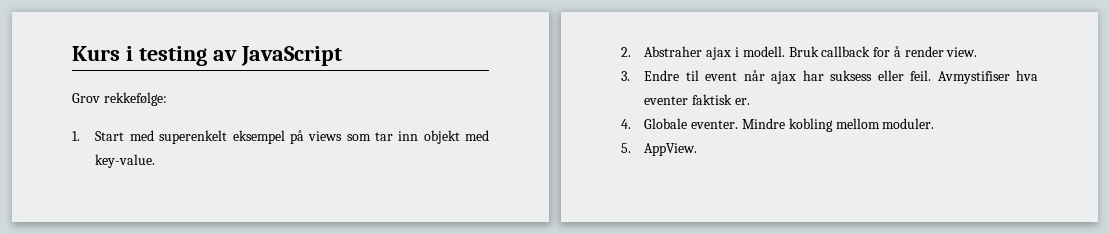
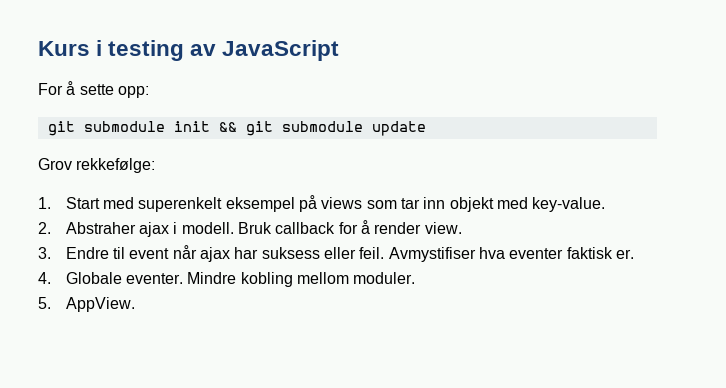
+ For å sette opp:
+ git submodule init && git submodule update

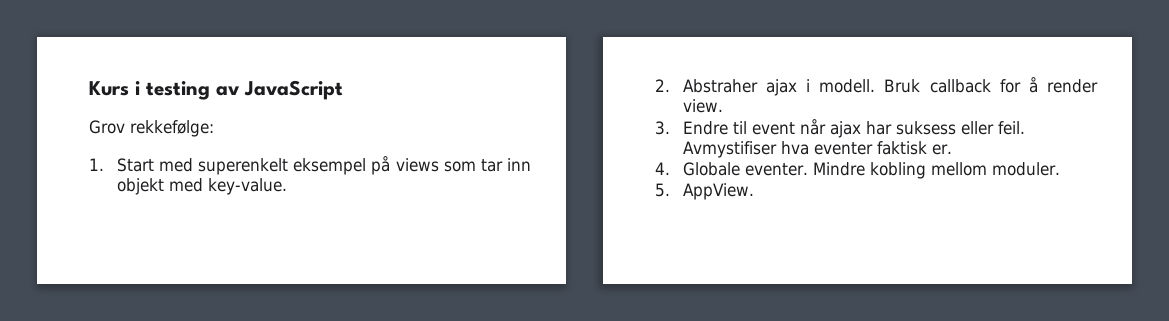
- For å sette opp:
- git submodule init && git submodule update

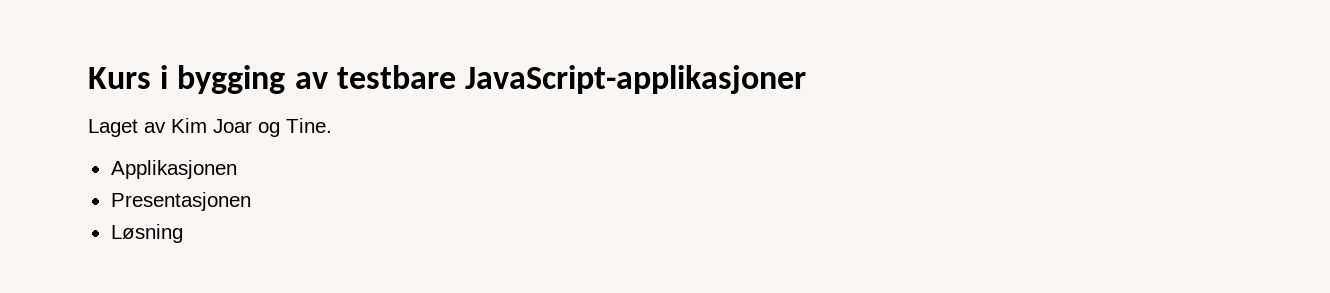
- Kurs i testing av JavaScript
- Grov rekkefølge:
- 1. Start med superenkelt eksempel på views som tar inn objekt med key-value.
- 2. Abstraher ajax i modell. Bruk callback for å render view.
- 3. Endre til event når ajax har suksess eller feil. Avmystifiser hva eventer faktisk er.
- 4. Globale eventer. Mindre kobling mellom moduler.
- 5. AppView.
+ Kurs i bygging av testbare JavaScript-applikasjoner
+ Laget av Kim Joar og Tine.
+ Applikasjonen
+ Presentasjonen
+ Løsning

